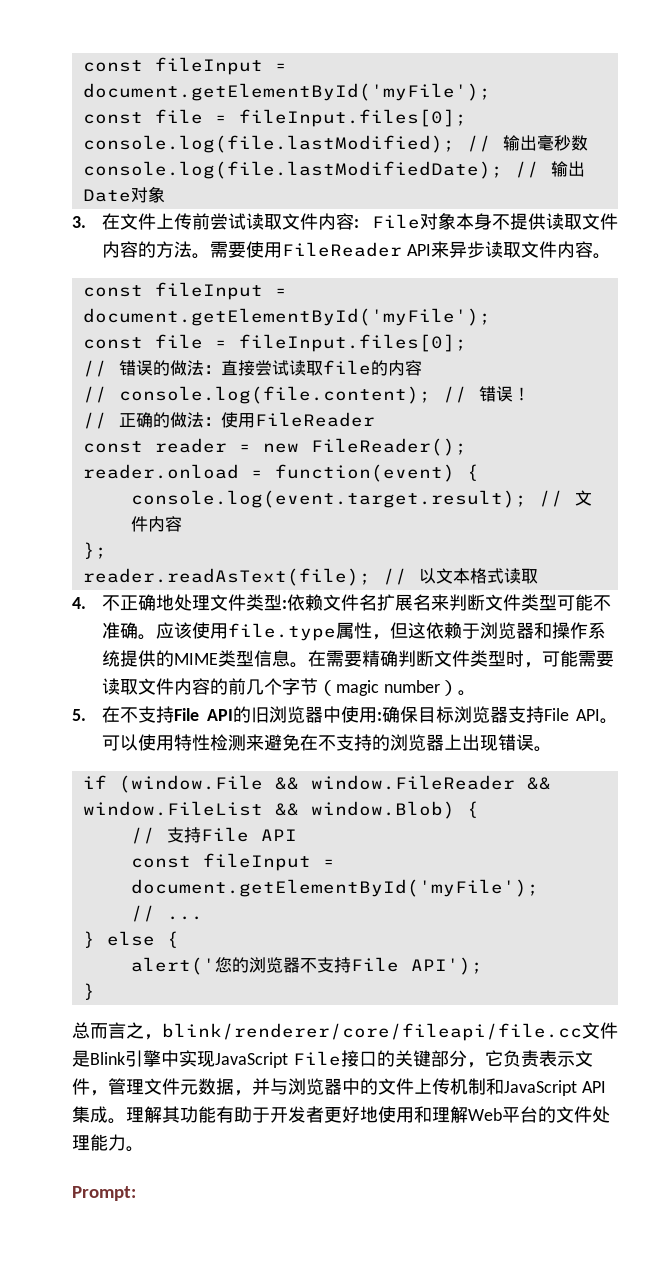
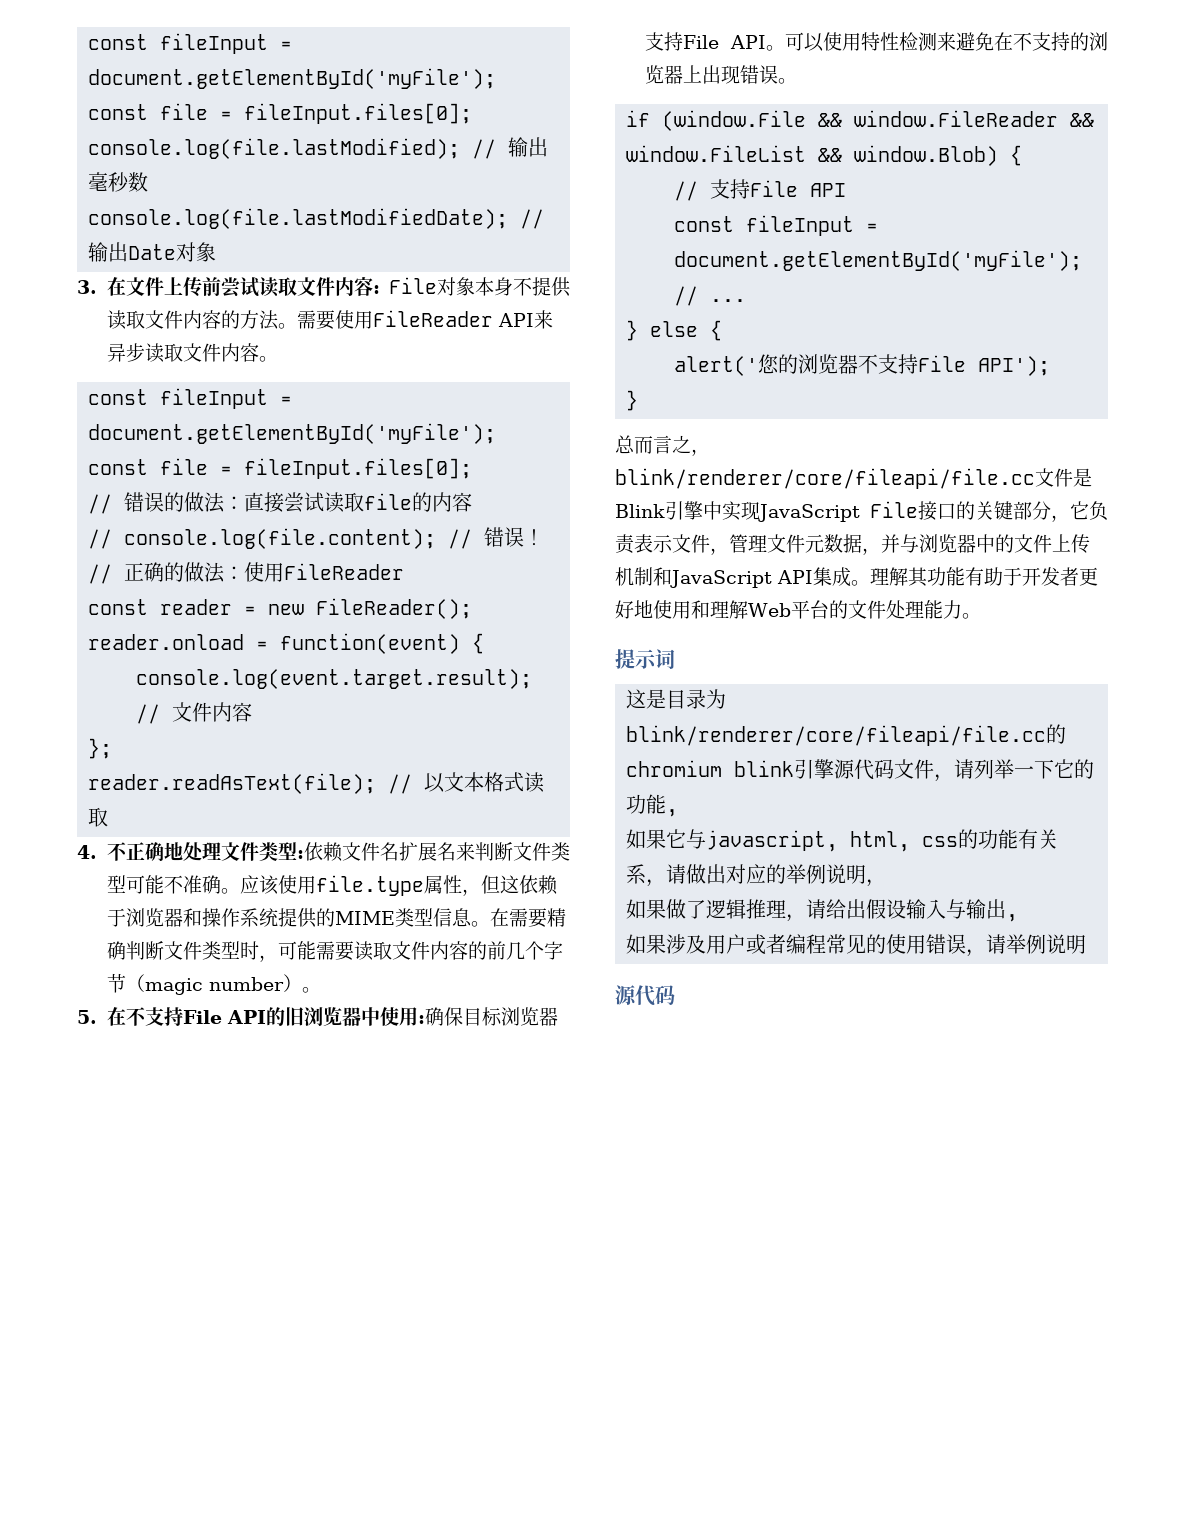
- Prompt:
+ 提示词
+ 这是目录为blink/renderer/core/fileapi/file.cc的chromium blink引擎源代码文件，请列举一下它的功能,
+ 如果它与javascript, html, css的功能有关系，请做出对应的举例说明，
+ 如果做了逻辑推理，请给出假设输入与输出,
+ 如果涉及用户或者编程常见的使用错误，请举例说明
+ 源代码

